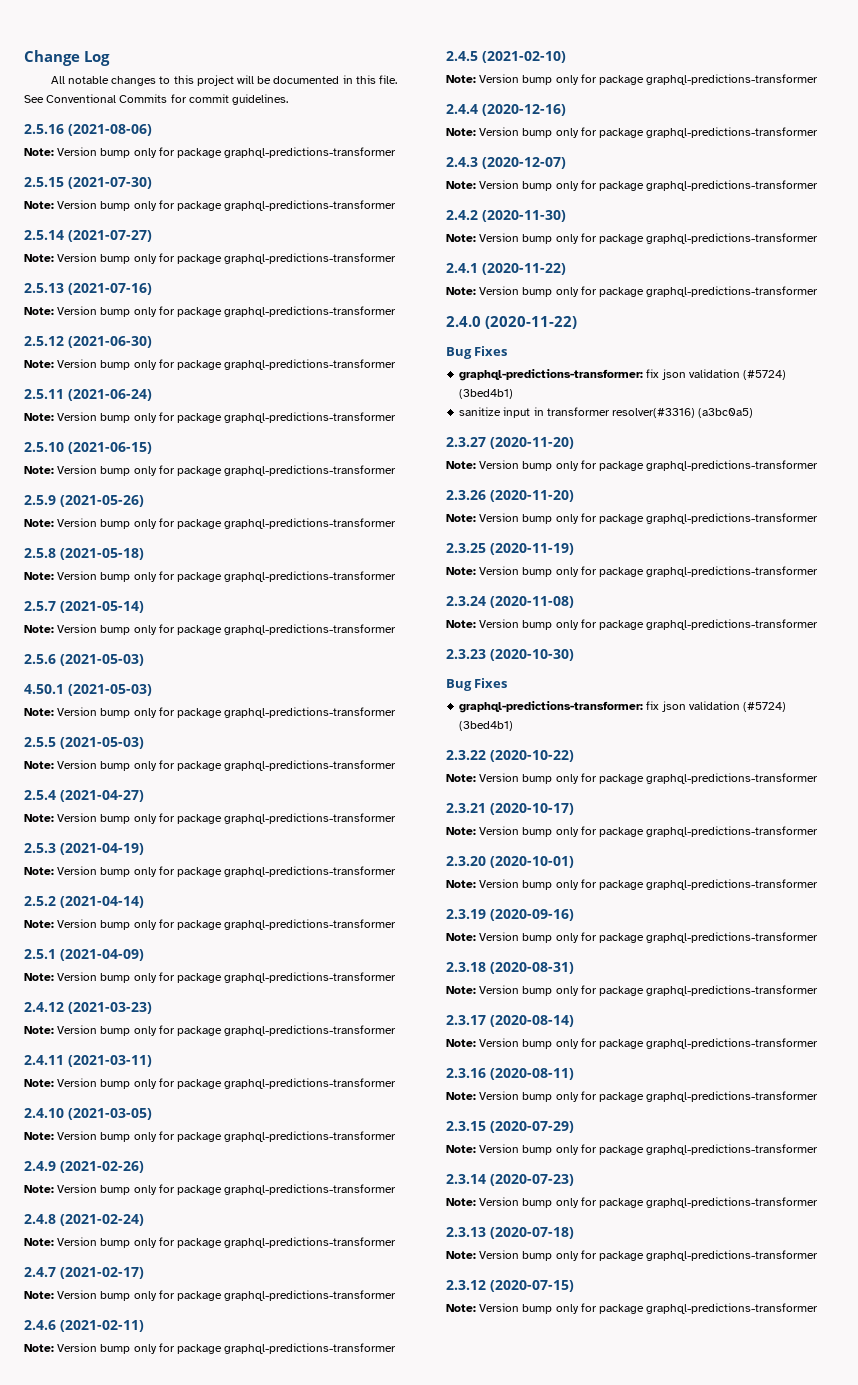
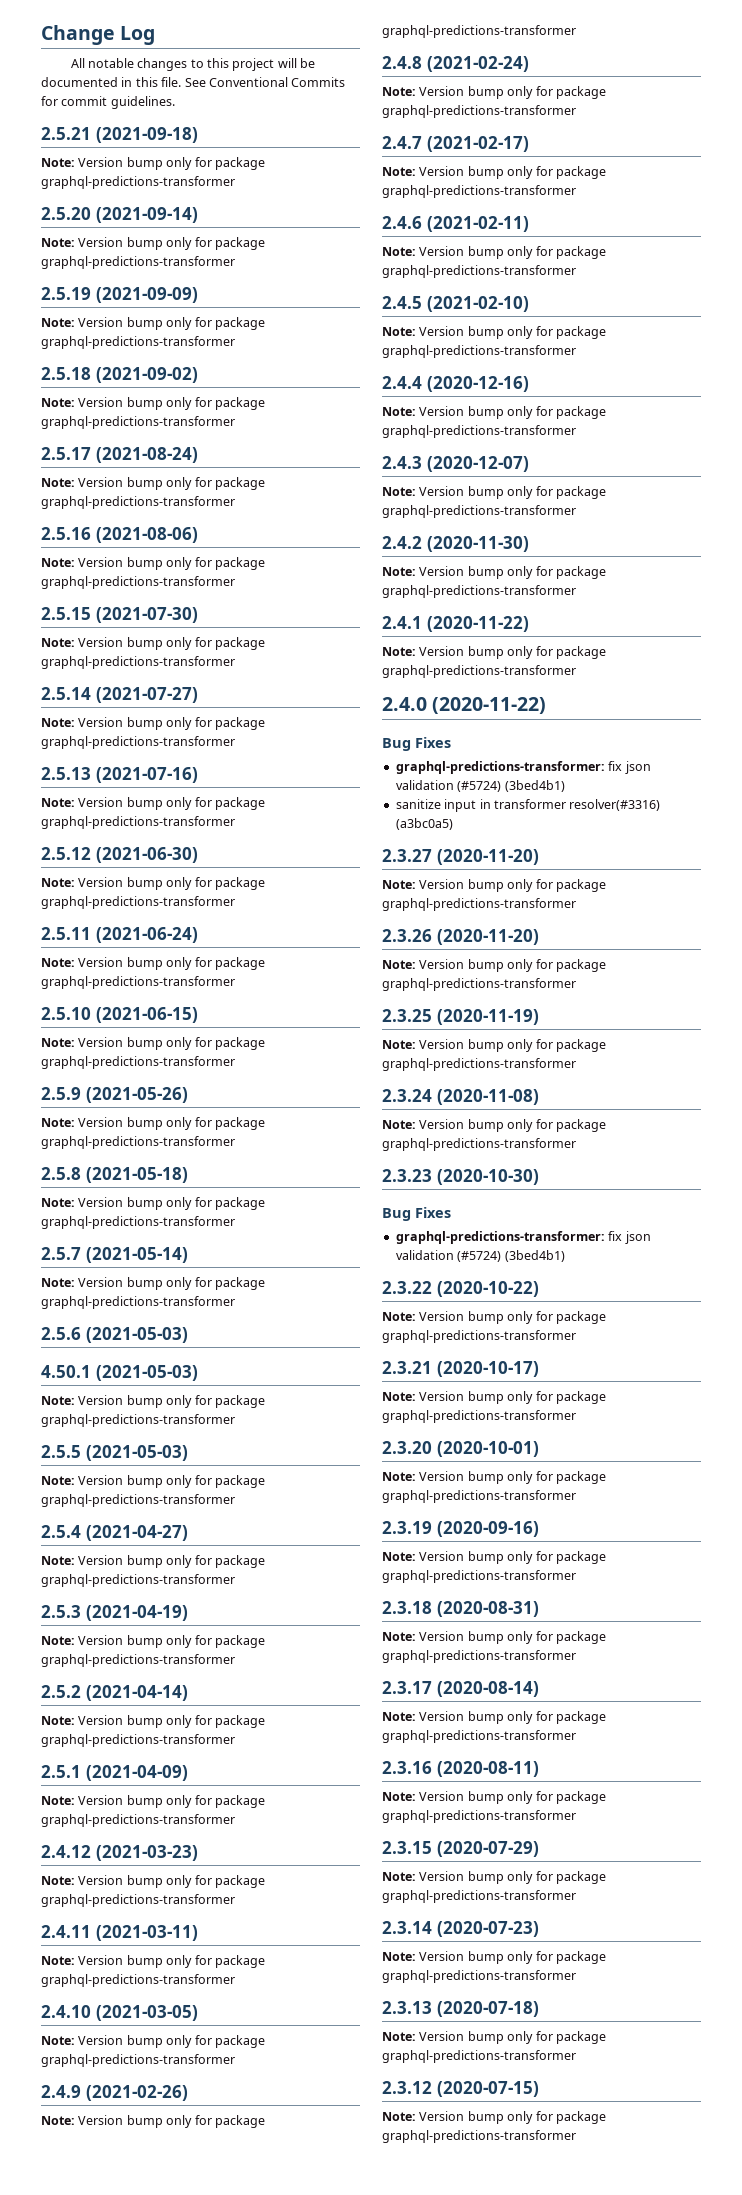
+ 2.5.21 (2021-09-18)
+ Note: Version bump only for package graphql-predictions-transformer
+ 2.5.20 (2021-09-14)
+ Note: Version bump only for package graphql-predictions-transformer
+ 2.5.19 (2021-09-09)
+ Note: Version bump only for package graphql-predictions-transformer
+ 2.5.18 (2021-09-02)
+ Note: Version bump only for package graphql-predictions-transformer
+ 2.5.17 (2021-08-24)
+ Note: Version bump only for package graphql-predictions-transformer

